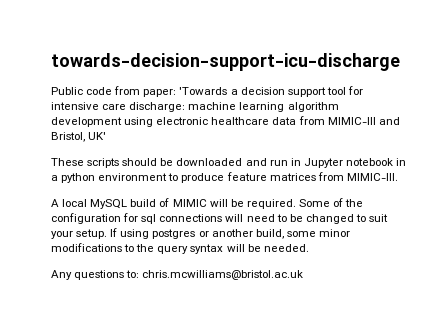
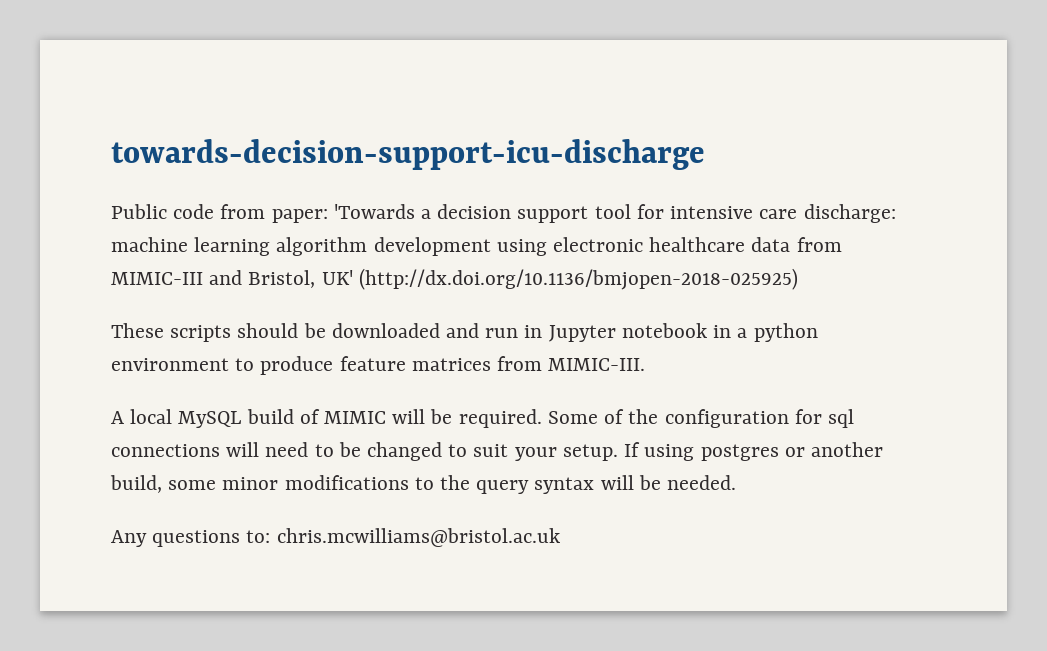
- Public code from paper: 'Towards a decision support tool for intensive care discharge: machine learning algorithm development using electronic healthcare data from MIMIC-III and Bristol, UK'
+ Public code from paper: 'Towards a decision support tool for intensive care discharge: machine learning algorithm development using electronic healthcare data from MIMIC-III and Bristol, UK' (http://dx.doi.org/10.1136/bmjopen-2018-025925)

